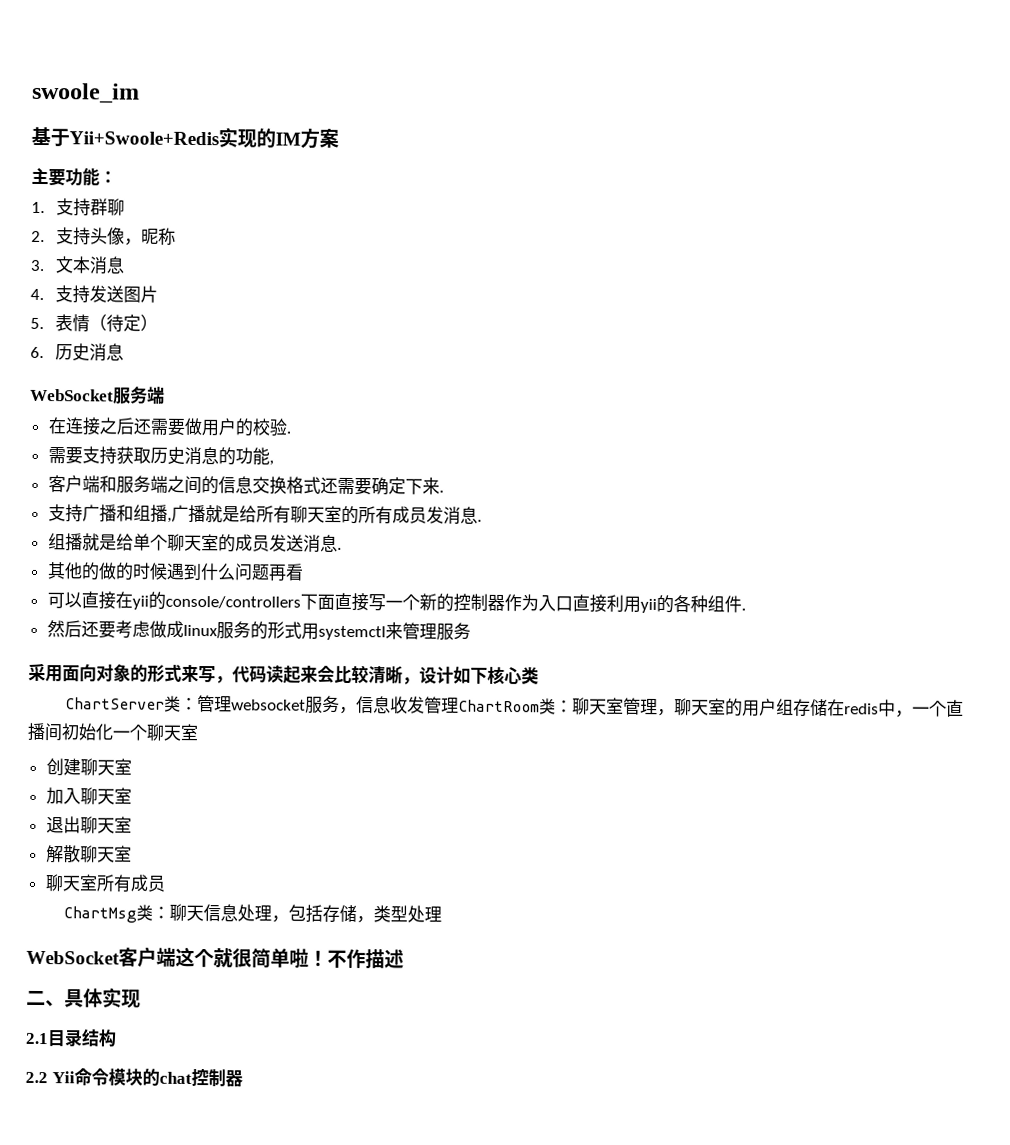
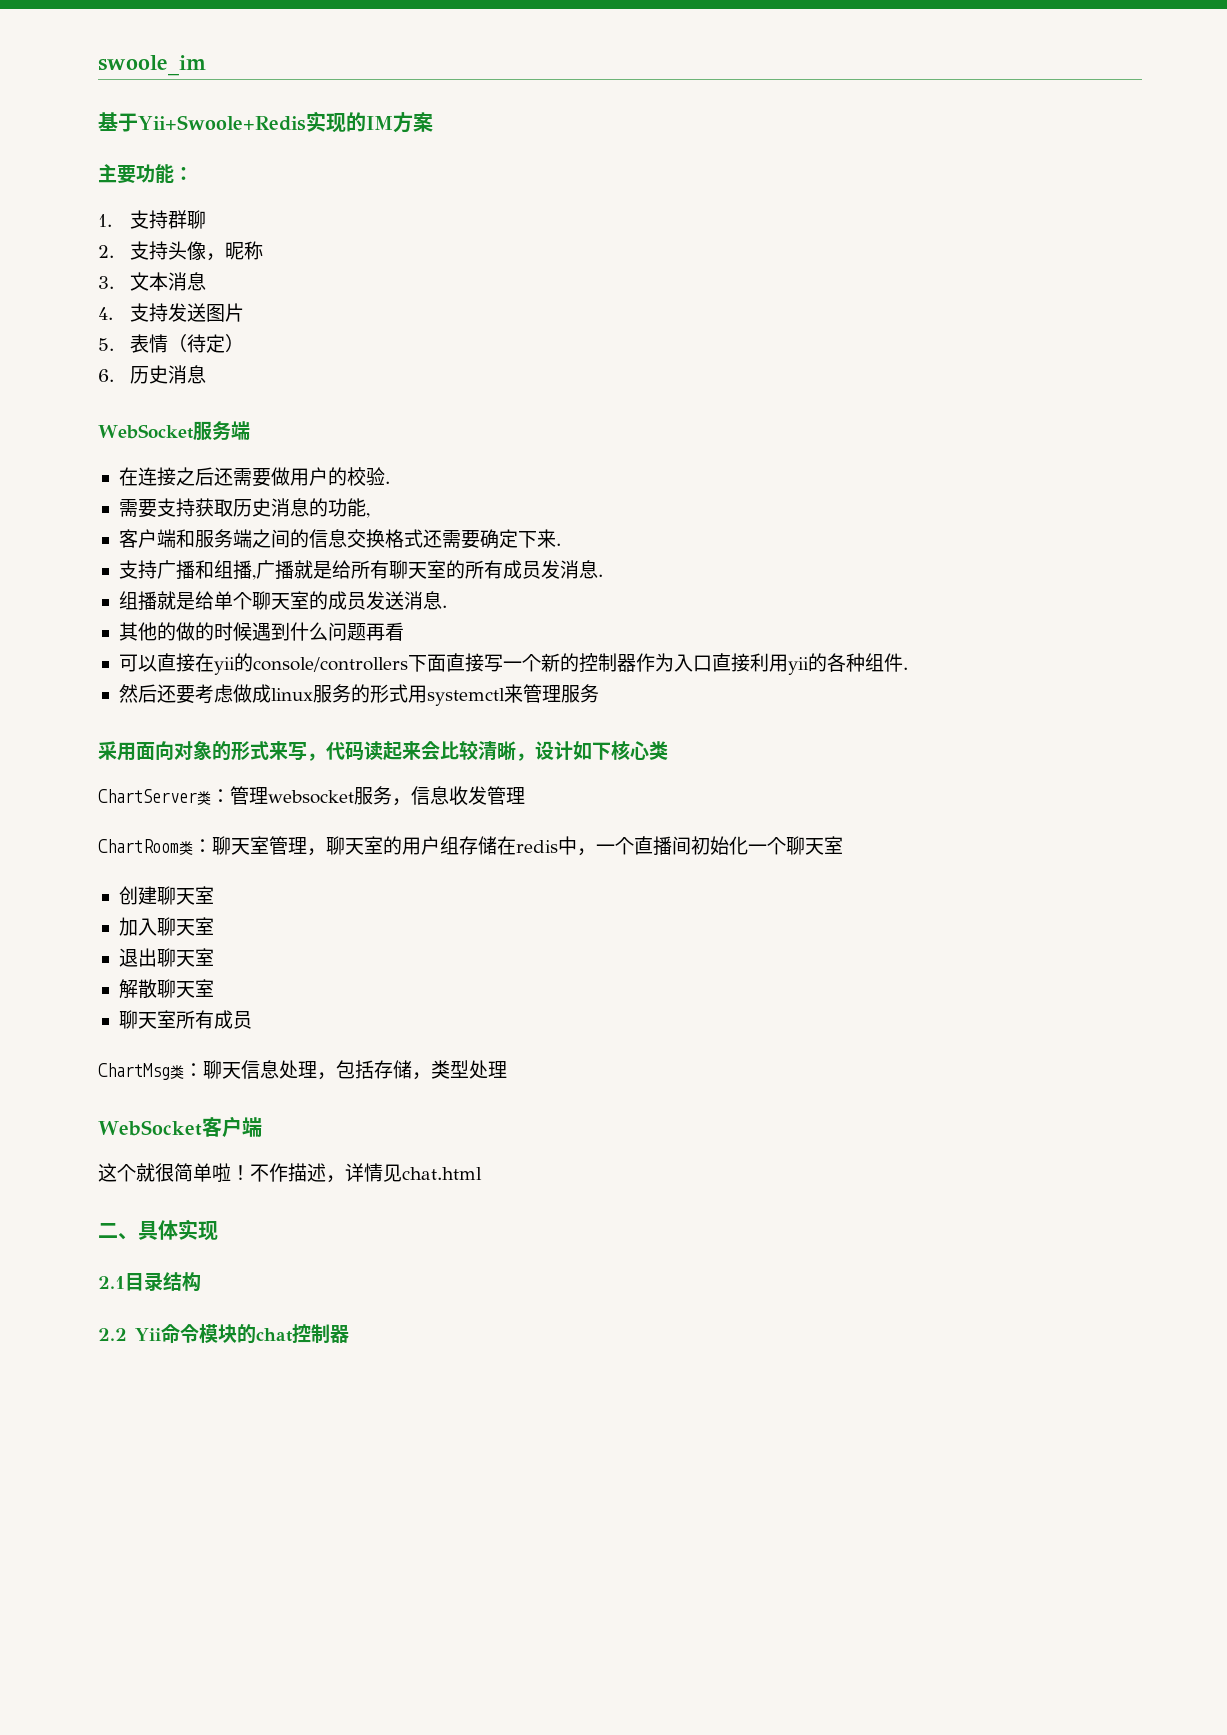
- ChartServer类：管理websocket服务，信息收发管理ChartRoom类：聊天室管理，聊天室的用户组存储在redis中，一个直播间初始化一个聊天室
+ ChartServer类：管理websocket服务，信息收发管理
+ ChartRoom类：聊天室管理，聊天室的用户组存储在redis中，一个直播间初始化一个聊天室
- WebSocket客户端这个就很简单啦！
+ WebSocket客户端
+ 这个就很简单啦！
- 不作描述
+ 不作描述，详情见chat.html

